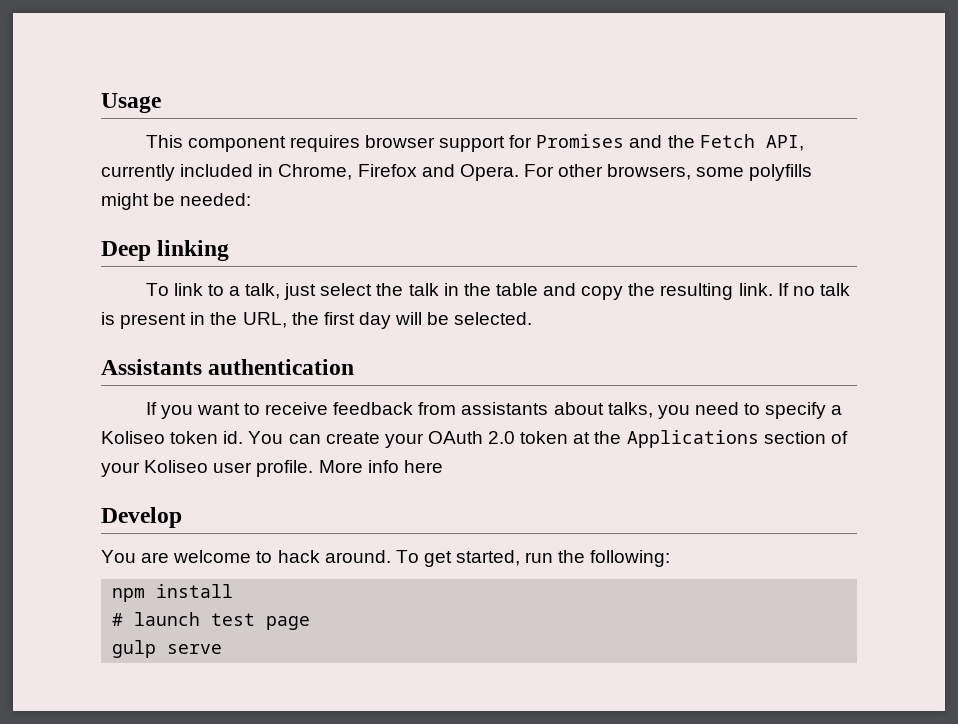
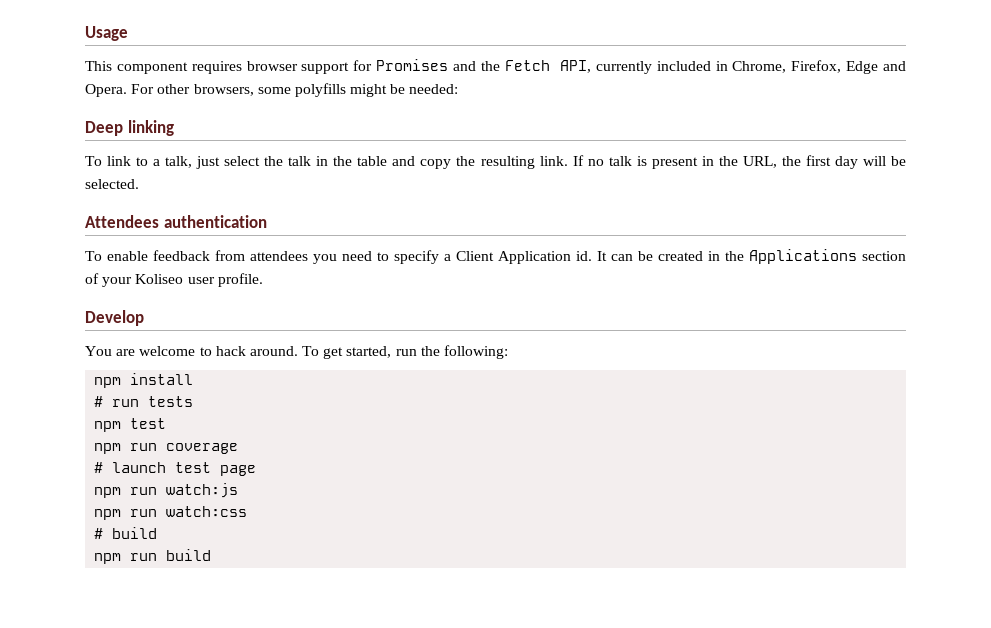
- This component requires browser support for Promises and the Fetch API, currently included in Chrome, Firefox and Opera.
+ This component requires browser support for Promises and the Fetch API, currently included in Chrome, Firefox, Edge and Opera.
- Assistants authentication
+ Attendees authentication
- If you want to receive feedback from assistants about talks, you need to specify a Koliseo token id. You can create your OAuth 2.0 token at the Applications section of your Koliseo user profile. More info here
+ To enable feedback from attendees you need to specify a Client Application id. It can be created in the Applications section of your Koliseo user profile.
+ # run tests
+ npm test
+ npm run coverage
  # launch test page
- gulp serve
+ npm run watch:js
+ npm run watch:css
+ # build
+ npm run build

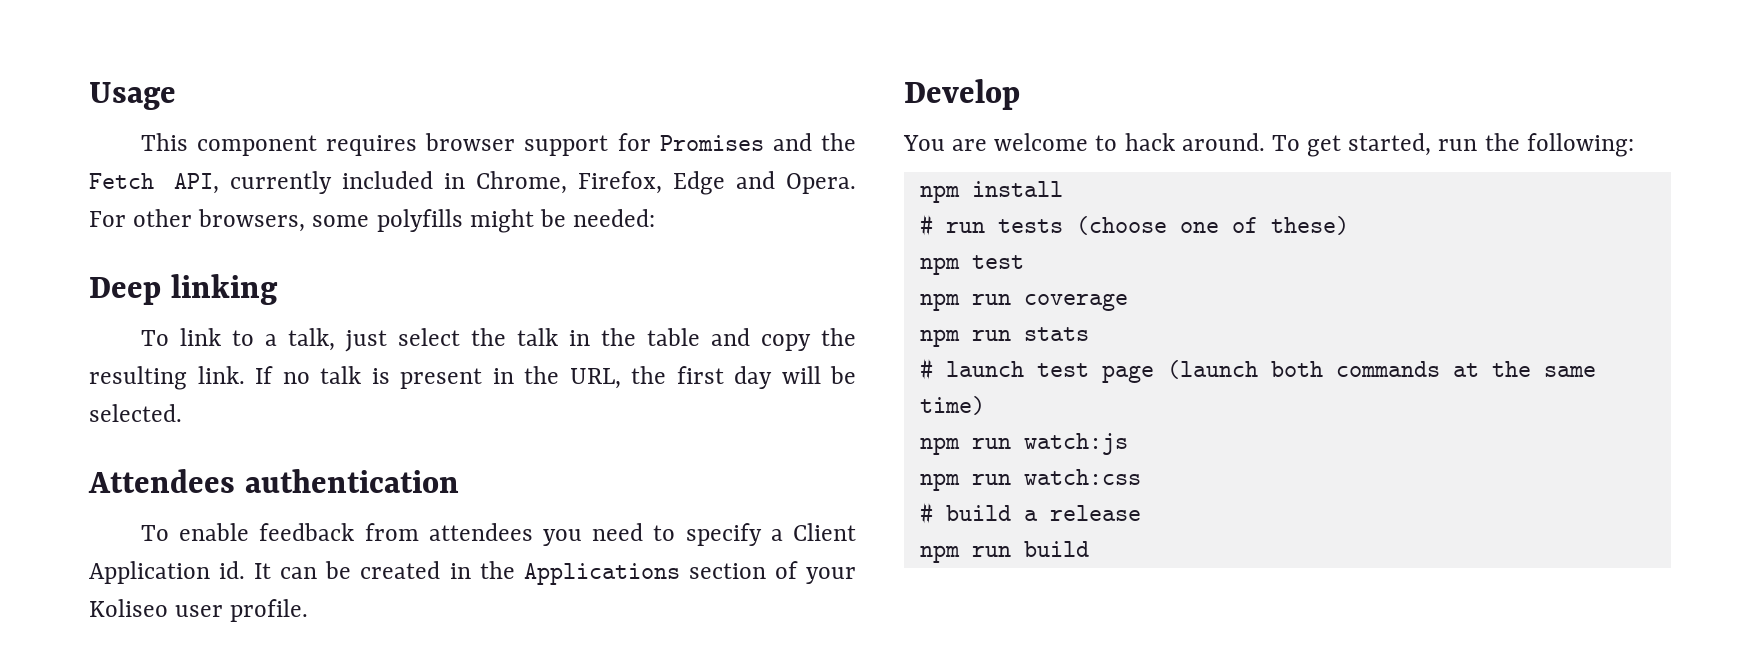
- # run tests
+ # run tests (choose one of these)
+ npm run stats
- # launch test page
+ # launch test page (launch both commands at the same time)
- # build
+ # build a release

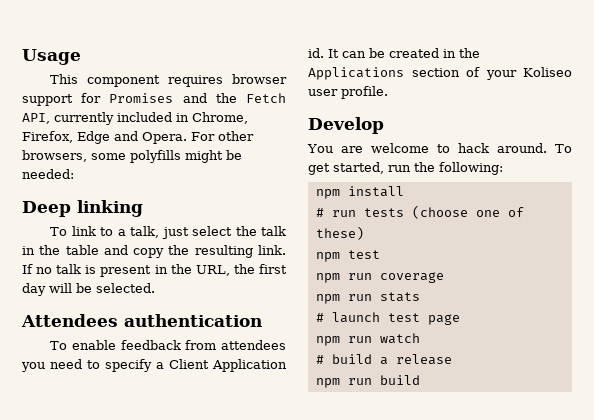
- # launch test page (launch both commands at the same time)
- npm run watch:js
- npm run watch:css
+ # launch test page
+ npm run watch

